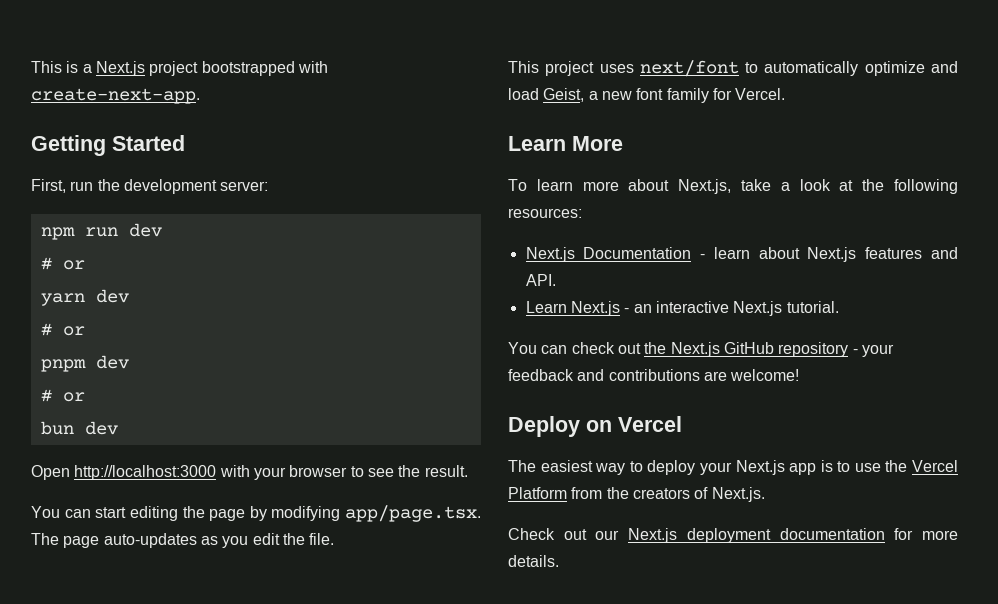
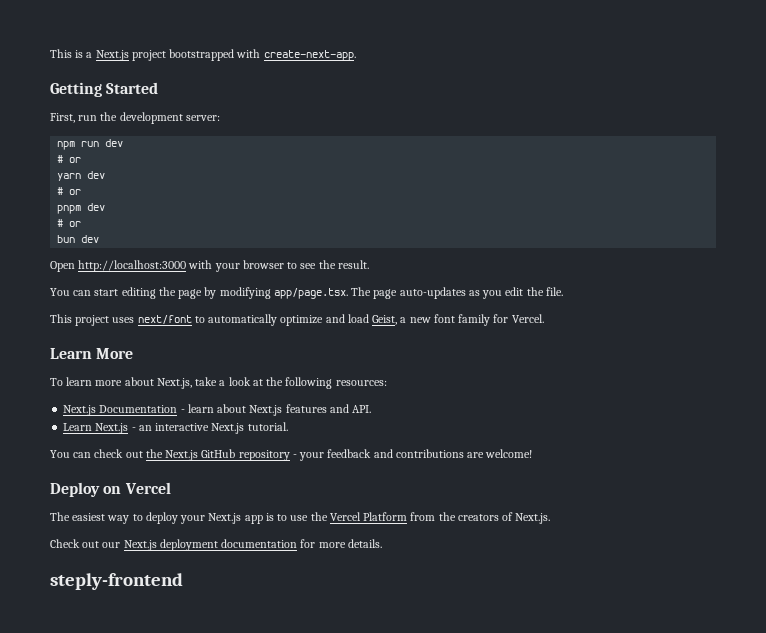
+ steply-frontend

